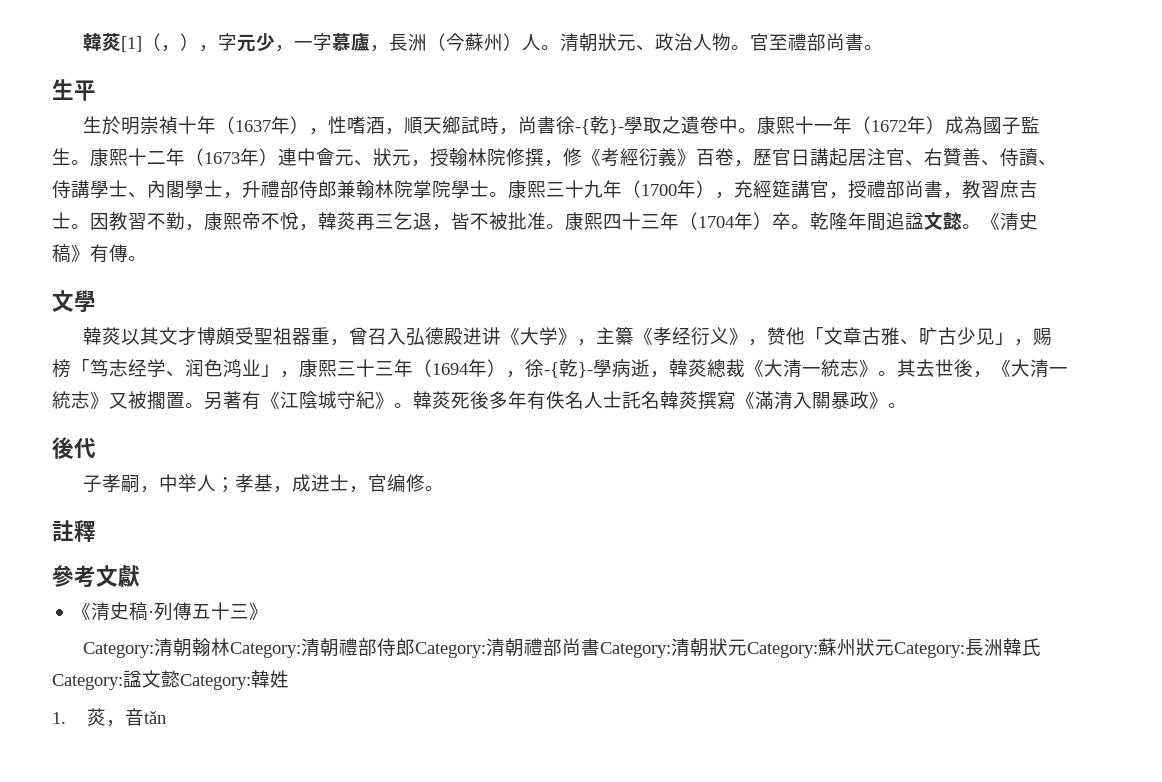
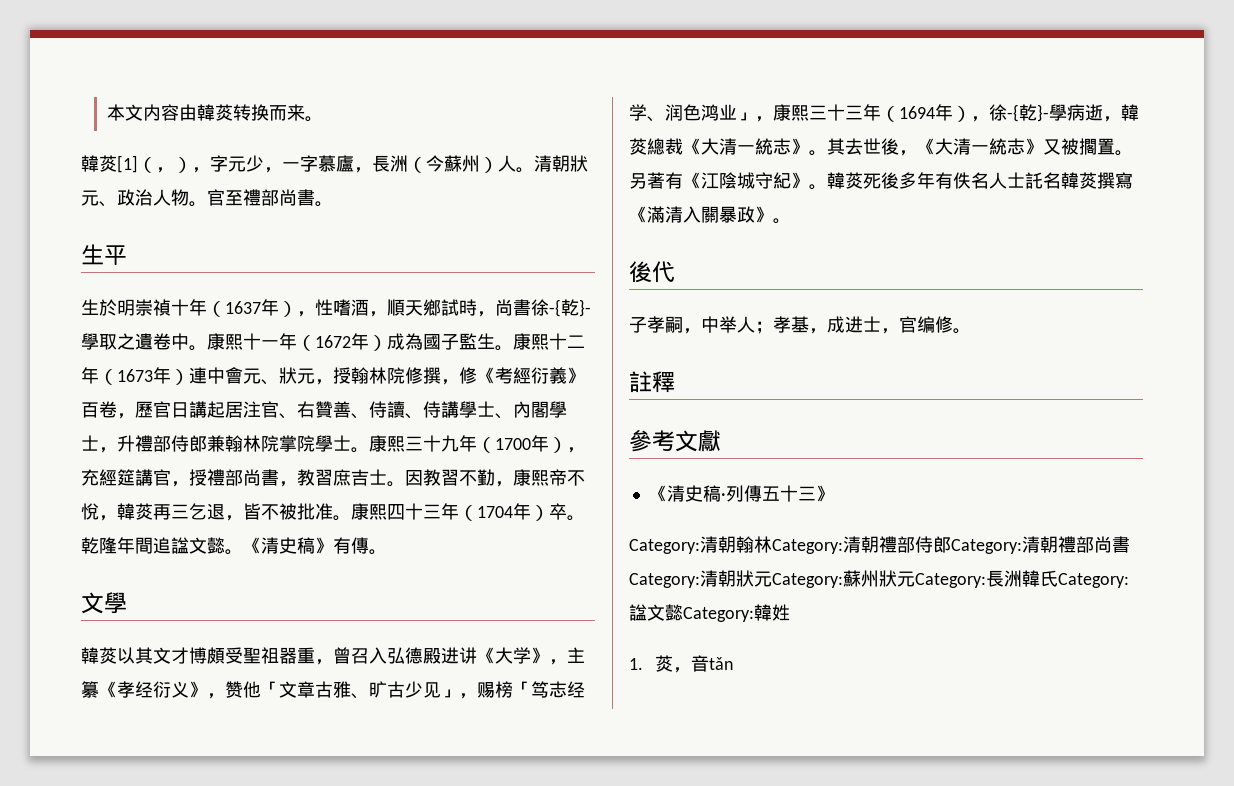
+ 本文内容由韓菼转换而来。

